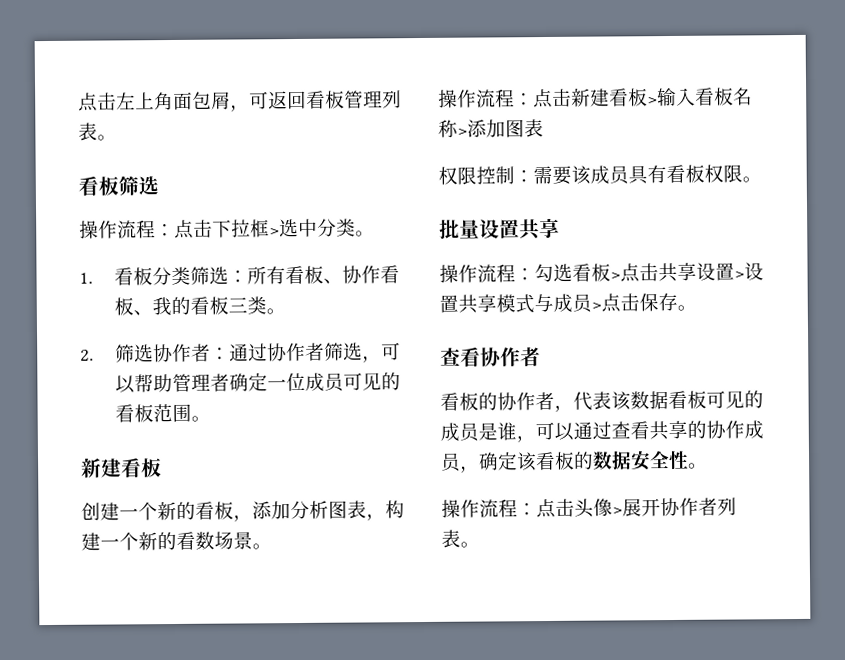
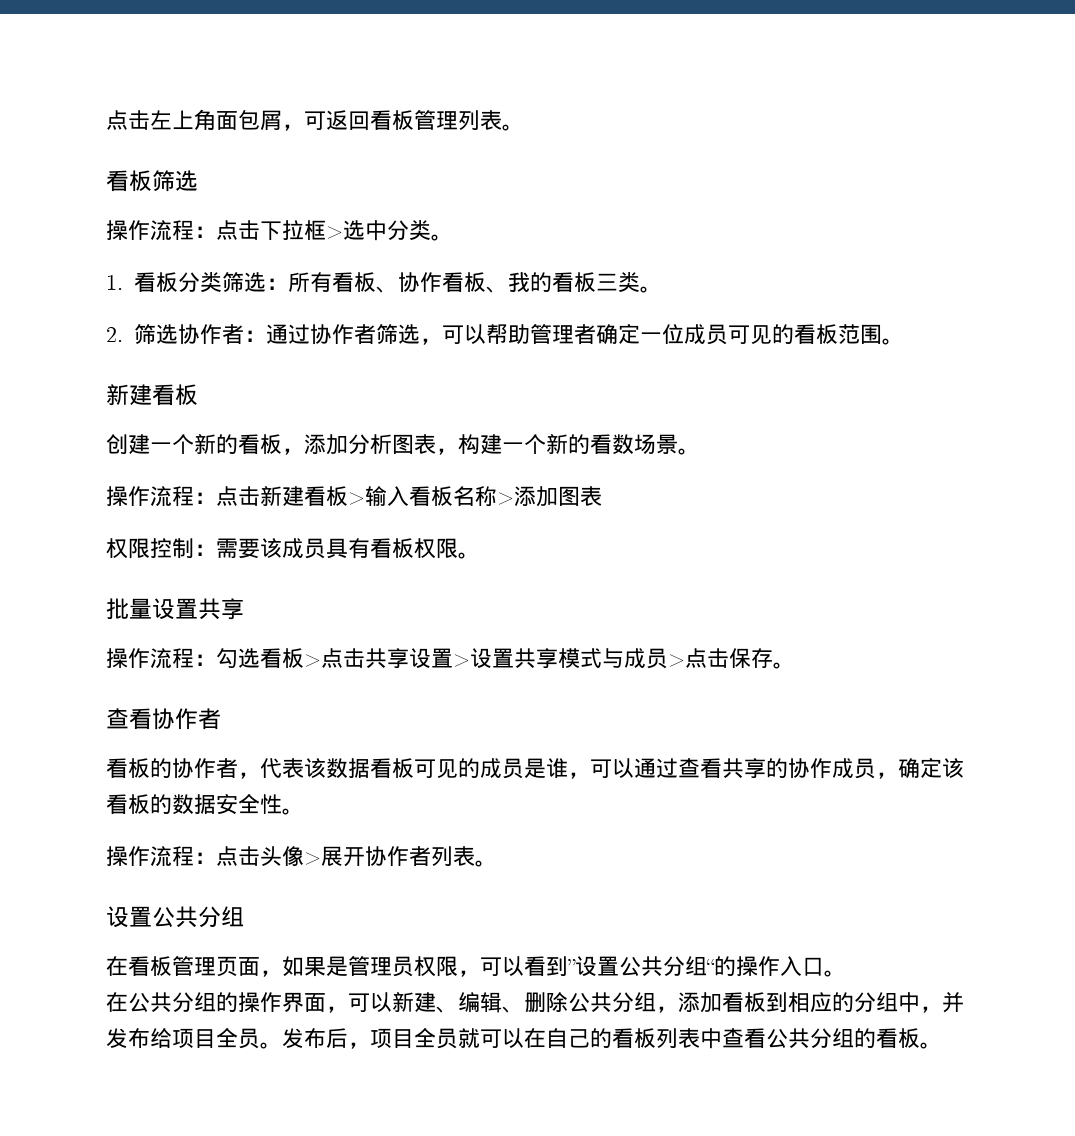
  操作流程：点击头像>展开协作者列表。
+ 设置公共分组
+ 在看板管理页面，如果是管理员权限，可以看到”设置公共分组“的操作入口。
+ 在公共分组的操作界面，可以新建、编辑、删除公共分组，添加看板到相应的分组中，并发布给项目全员。发布后，项目全员就可以在自己的看板列表中查看公共分组的看板。

